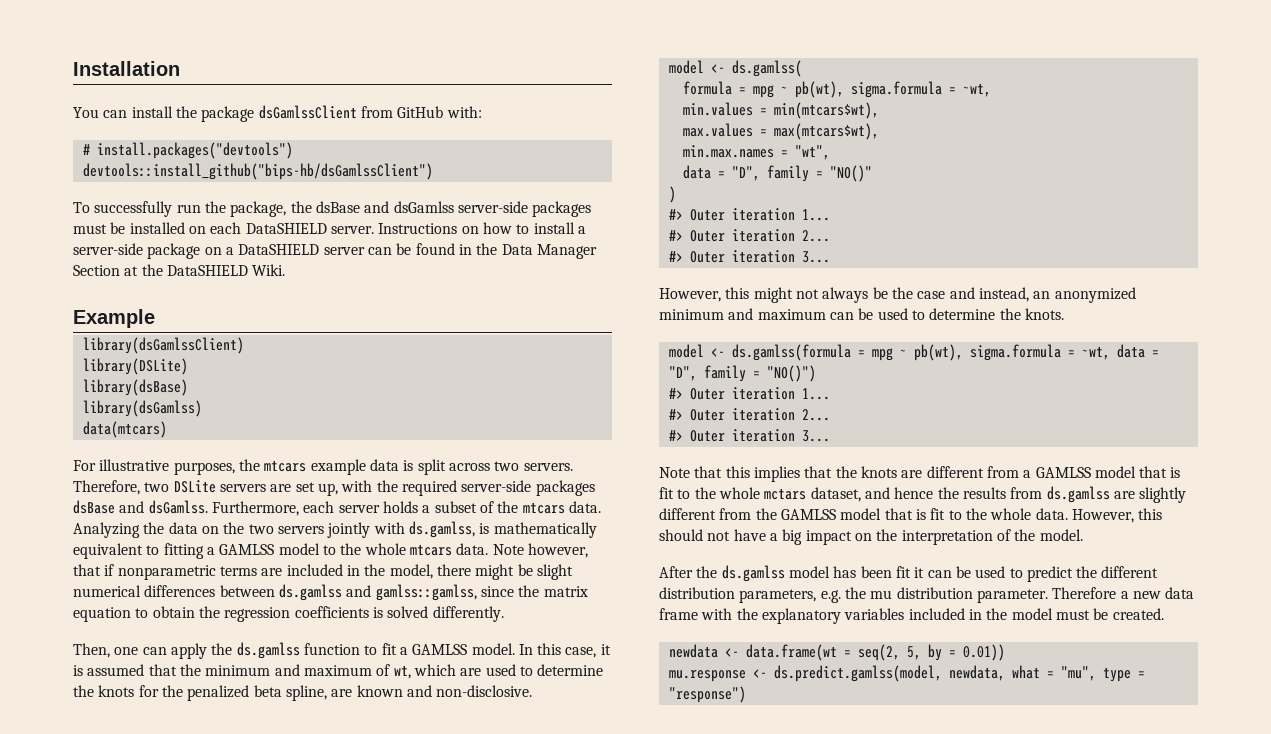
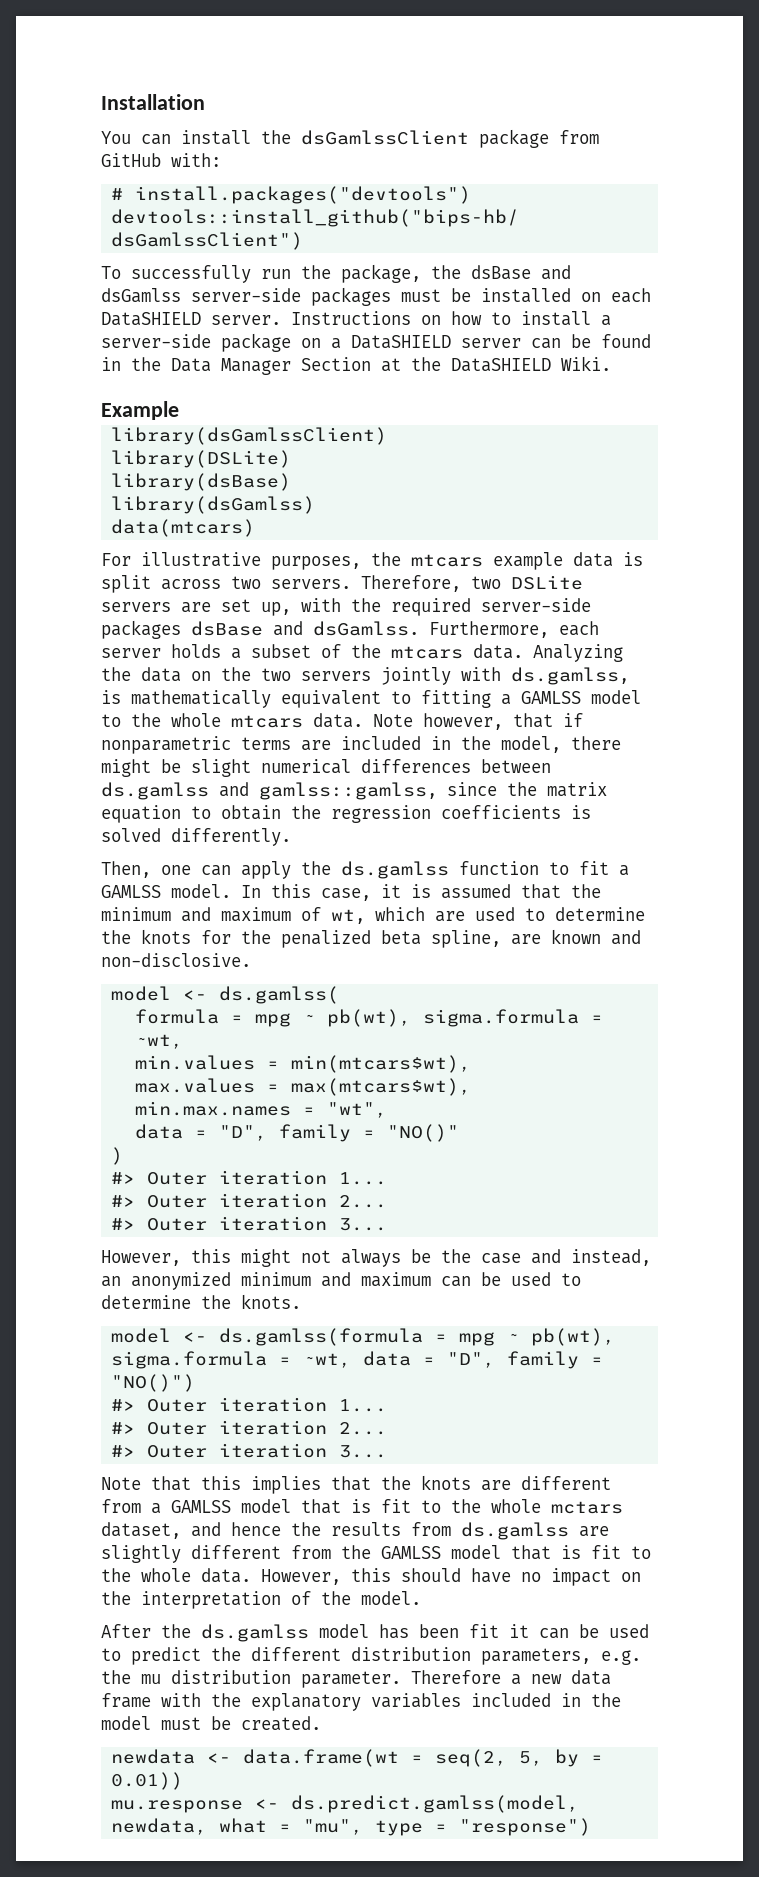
- You can install the package dsGamlssClient from GitHub with:
+ You can install the dsGamlssClient package from GitHub with:
- However, this should not have a big impact on the interpretation of the model.
+ However, this should have no impact on the interpretation of the model.

